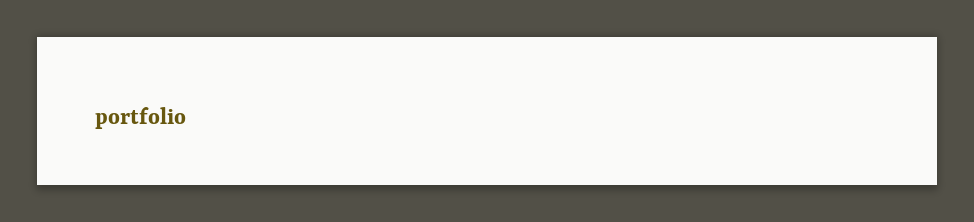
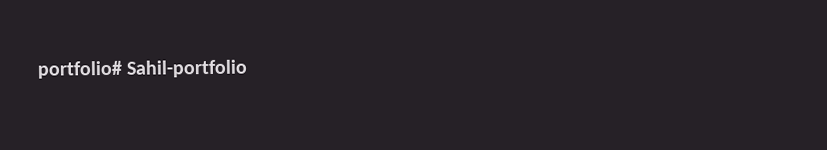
- portfolio
+ portfolio# Sahil-portfolio

